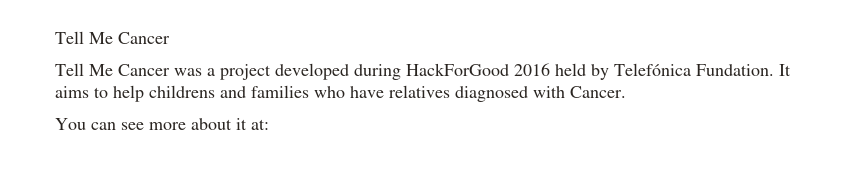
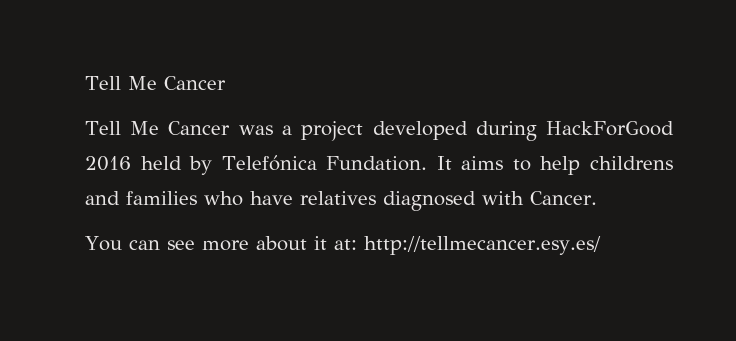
- You can see more about it at:
+ You can see more about it at: http://tellmecancer.esy.es/

